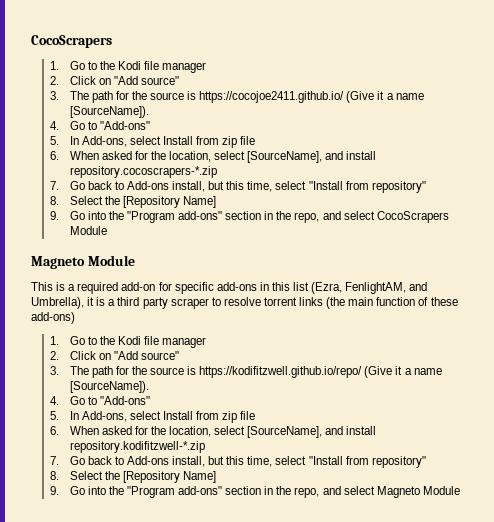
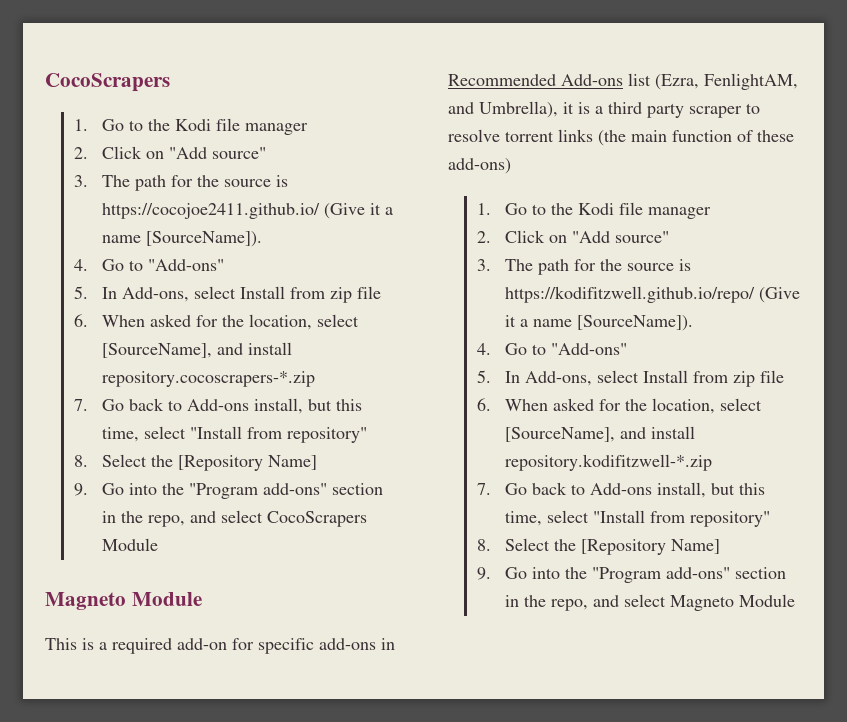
- This is a required add-on for specific add-ons in this list (Ezra, FenlightAM, and Umbrella), it is a third party scraper to resolve torrent links (the main function of these add-ons)
+ This is a required add-on for specific add-ons in Recommended Add-ons list (Ezra, FenlightAM, and Umbrella), it is a third party scraper to resolve torrent links (the main function of these add-ons)

